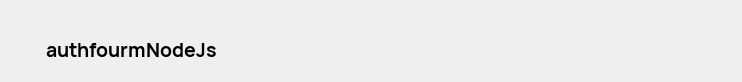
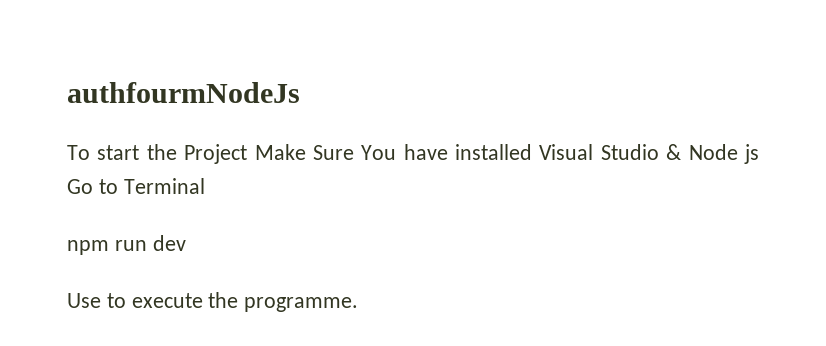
+ To start the Project Make Sure You have installed Visual Studio & Node js Go to Terminal
+ npm run dev
+ Use to execute the programme.

